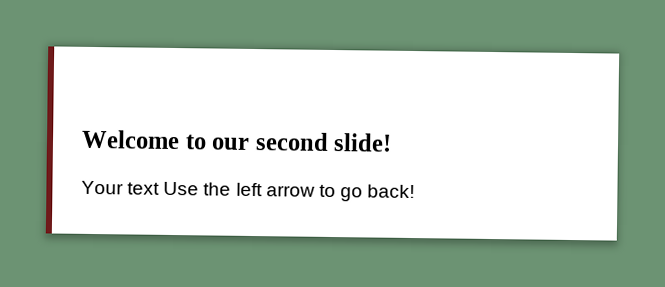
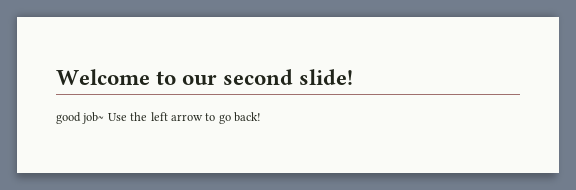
- Your text Use the left arrow to go back!
+ good job~ Use the left arrow to go back!

